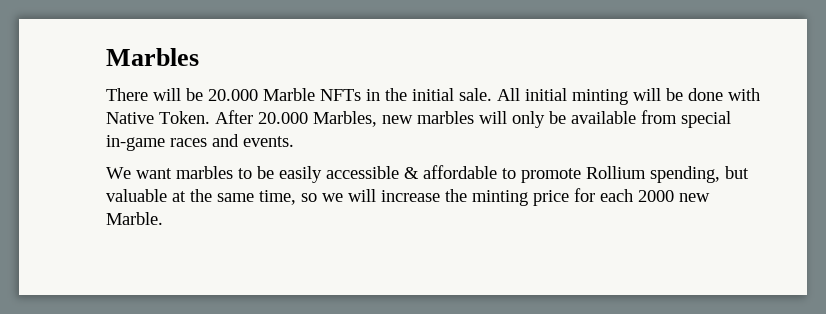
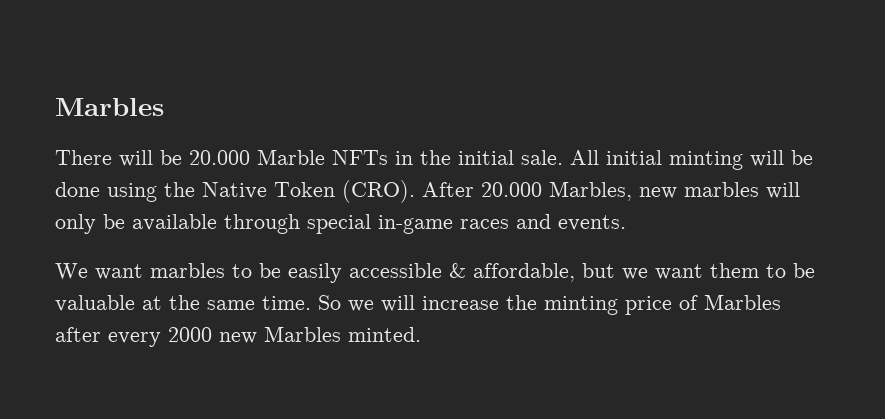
- All initial minting will be done with Native Token.
+ All initial minting will be done using the Native Token (CRO).
- After 20.000 Marbles, new marbles will only be available from special in-game races and events.
+ After 20.000 Marbles, new marbles will only be available through special in-game races and events.
- We want marbles to be easily accessible & affordable to promote Rollium spending, but valuable at the same time, so we will increase the minting price for each 2000 new Marble.
+ We want marbles to be easily accessible & affordable, but we want them to be valuable at the same time. So we will increase the minting price of Marbles after every 2000 new Marbles minted.

